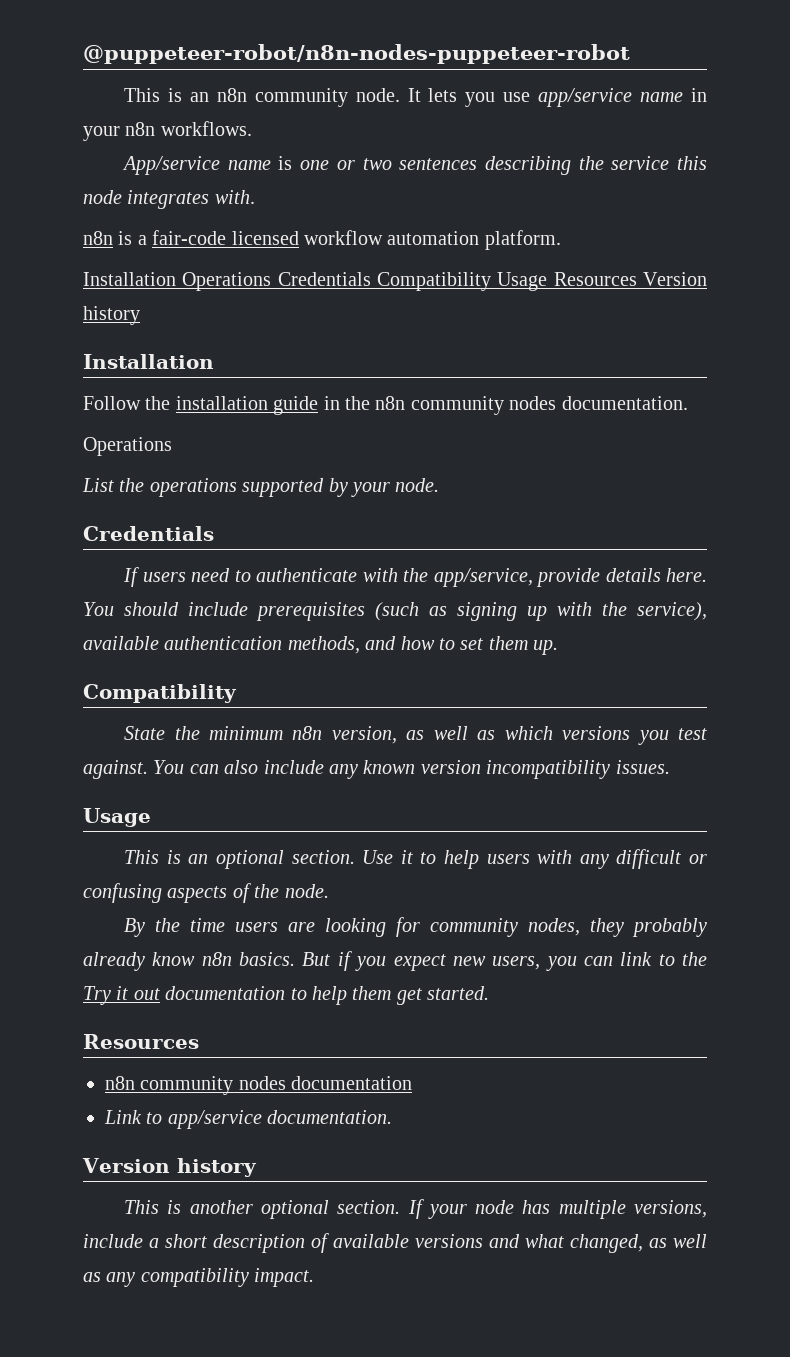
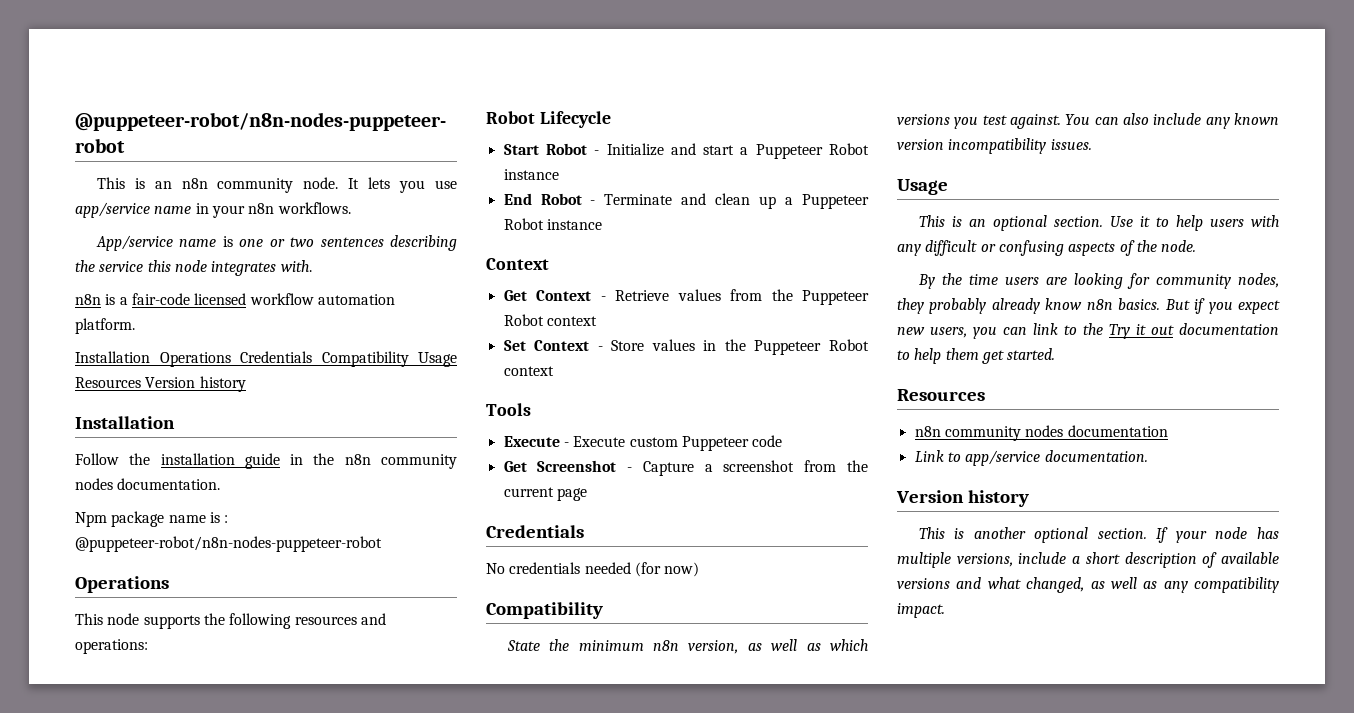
  Follow the installation guide in the n8n community nodes documentation.
+ Npm package name is : @puppeteer-robot/n8n-nodes-puppeteer-robot
  Operations
- List the operations supported by your node.
+ This node supports the following resources and operations:
+ Robot Lifecycle
+ Start Robot - Initialize and start a Puppeteer Robot instance
+ End Robot - Terminate and clean up a Puppeteer Robot instance
+ Context
+ Get Context - Retrieve values from the Puppeteer Robot context
+ Set Context - Store values in the Puppeteer Robot context
+ Tools
+ Execute - Execute custom Puppeteer code
+ Get Screenshot - Capture a screenshot from the current page
  Credentials
- If users need to authenticate with the app/service, provide details here. You should include prerequisites (such as signing up with the service), available authentication methods, and how to set them up.
+ No credentials needed (for now)

